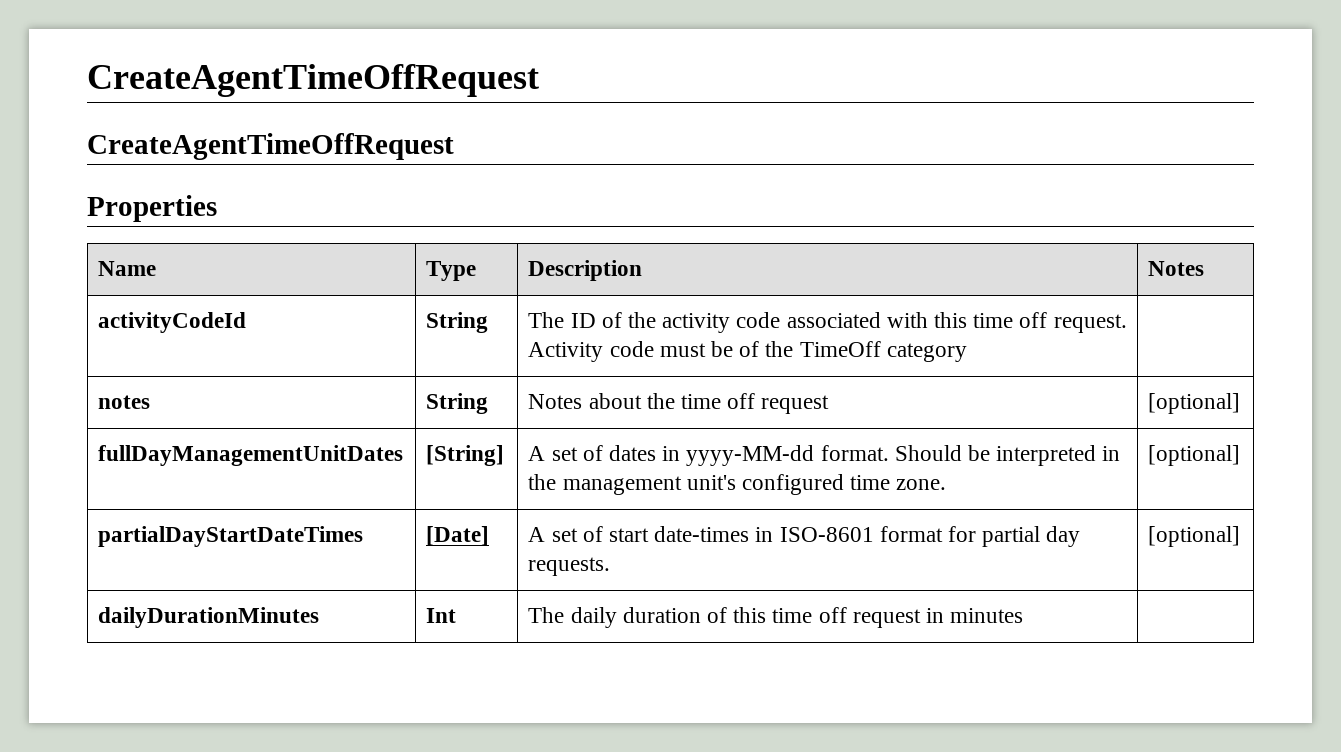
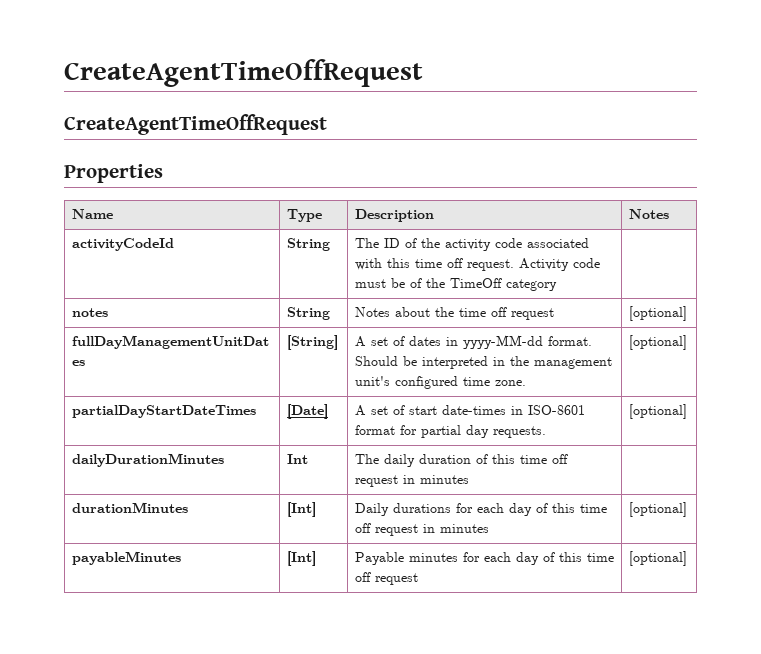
+ durationMinutes | [Int] | Daily durations for each day of this time off request in minutes | [optional]
+ payableMinutes | [Int] | Payable minutes for each day of this time off request | [optional]

